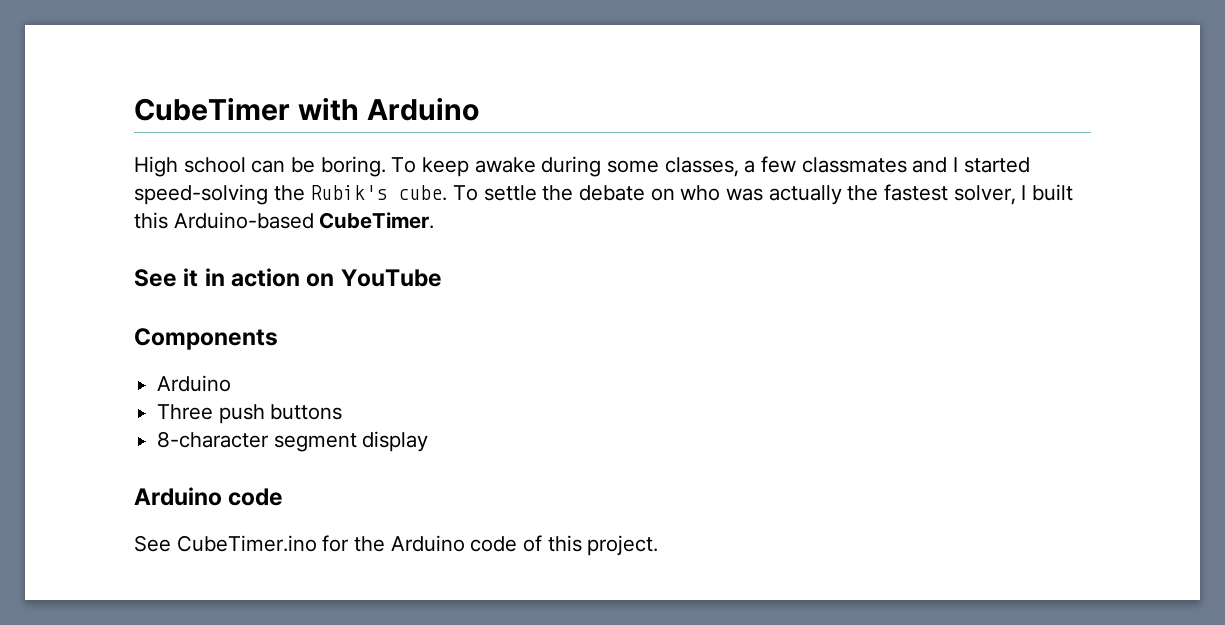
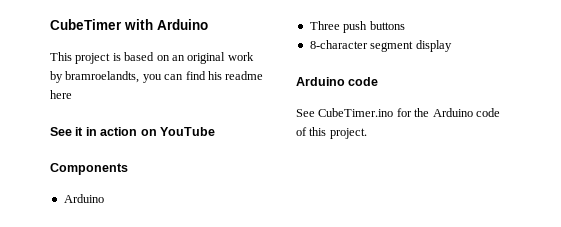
- High school can be boring. To keep awake during some classes, a few classmates and I started speed-solving the Rubik's cube. To settle the debate on who was actually the fastest solver, I built this Arduino-based CubeTimer.
+ This project is based on an original work by bramroelandts, you can find his readme here

